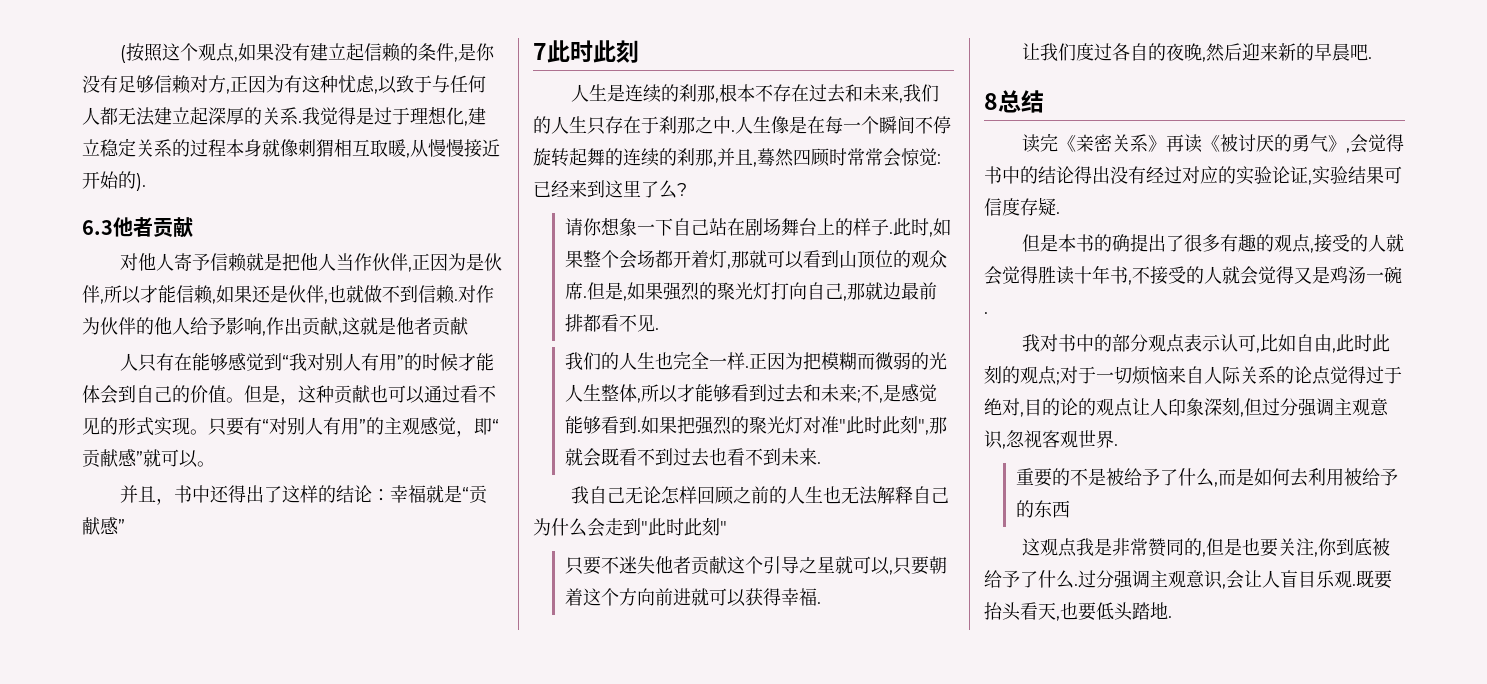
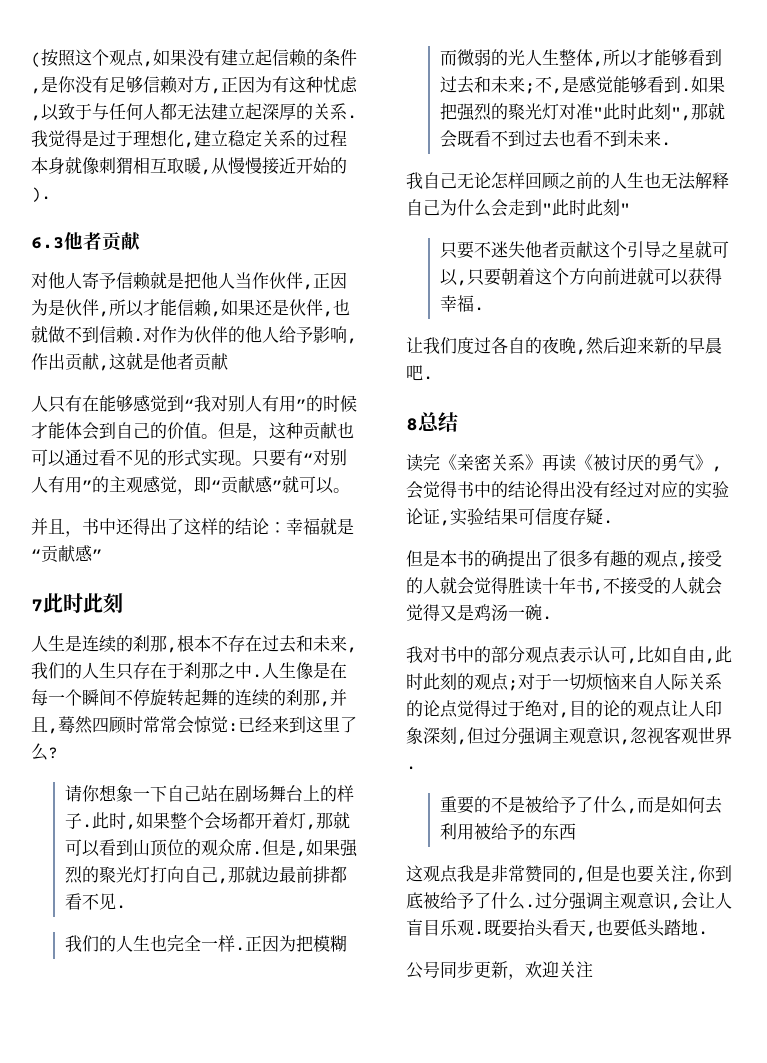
+ 公号同步更新，欢迎关注

